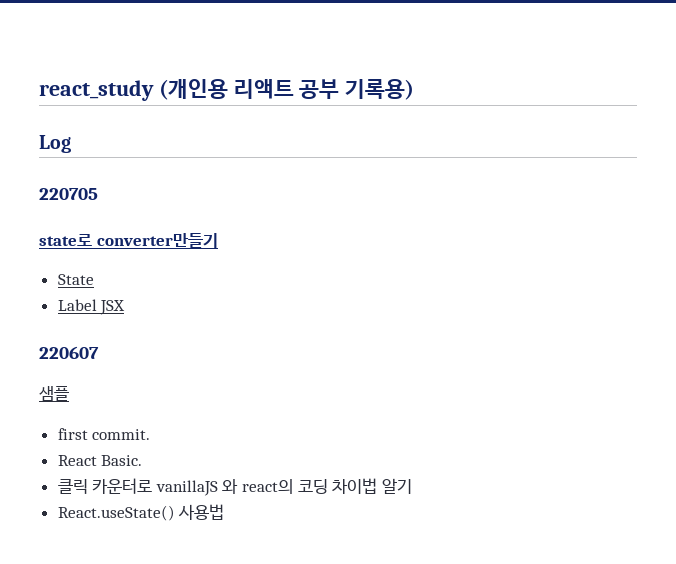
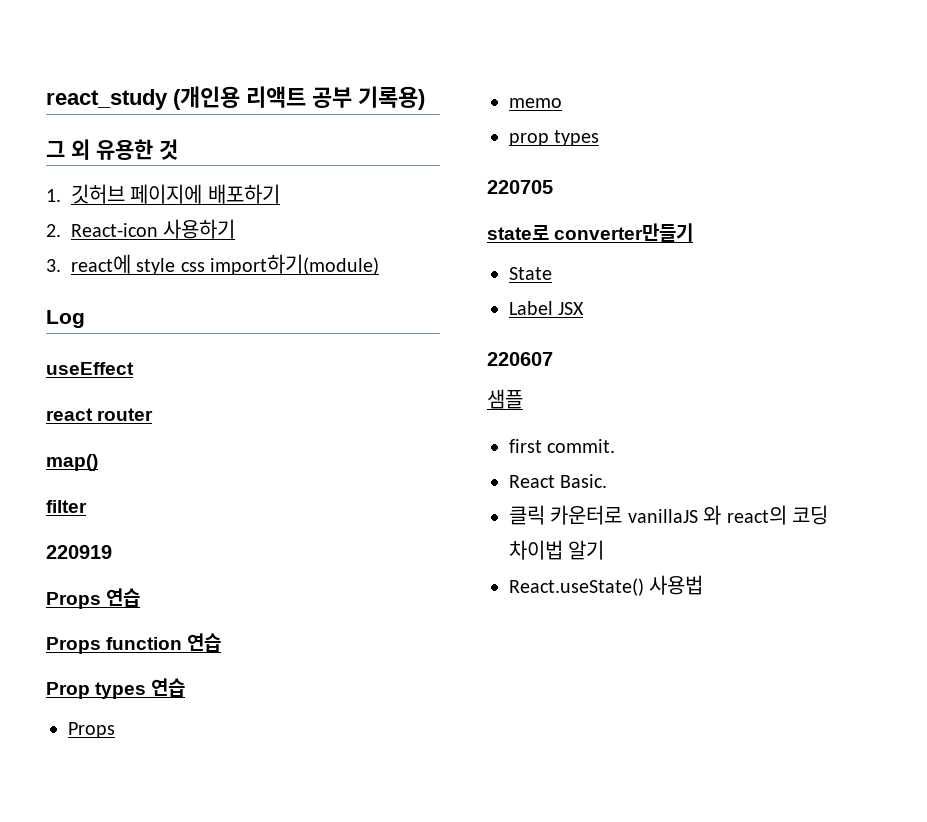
+ 그 외 유용한 것
+ 1. 깃허브 페이지에 배포하기
+ 2. React-icon 사용하기
+ 3. react에 style css import하기(module)
  Log
+ useEffect
+ react router
+ map()
+ filter
+ 220919
+ Props 연습
+ Props function 연습
+ Prop types 연습
+ Props
+ memo
+ prop types

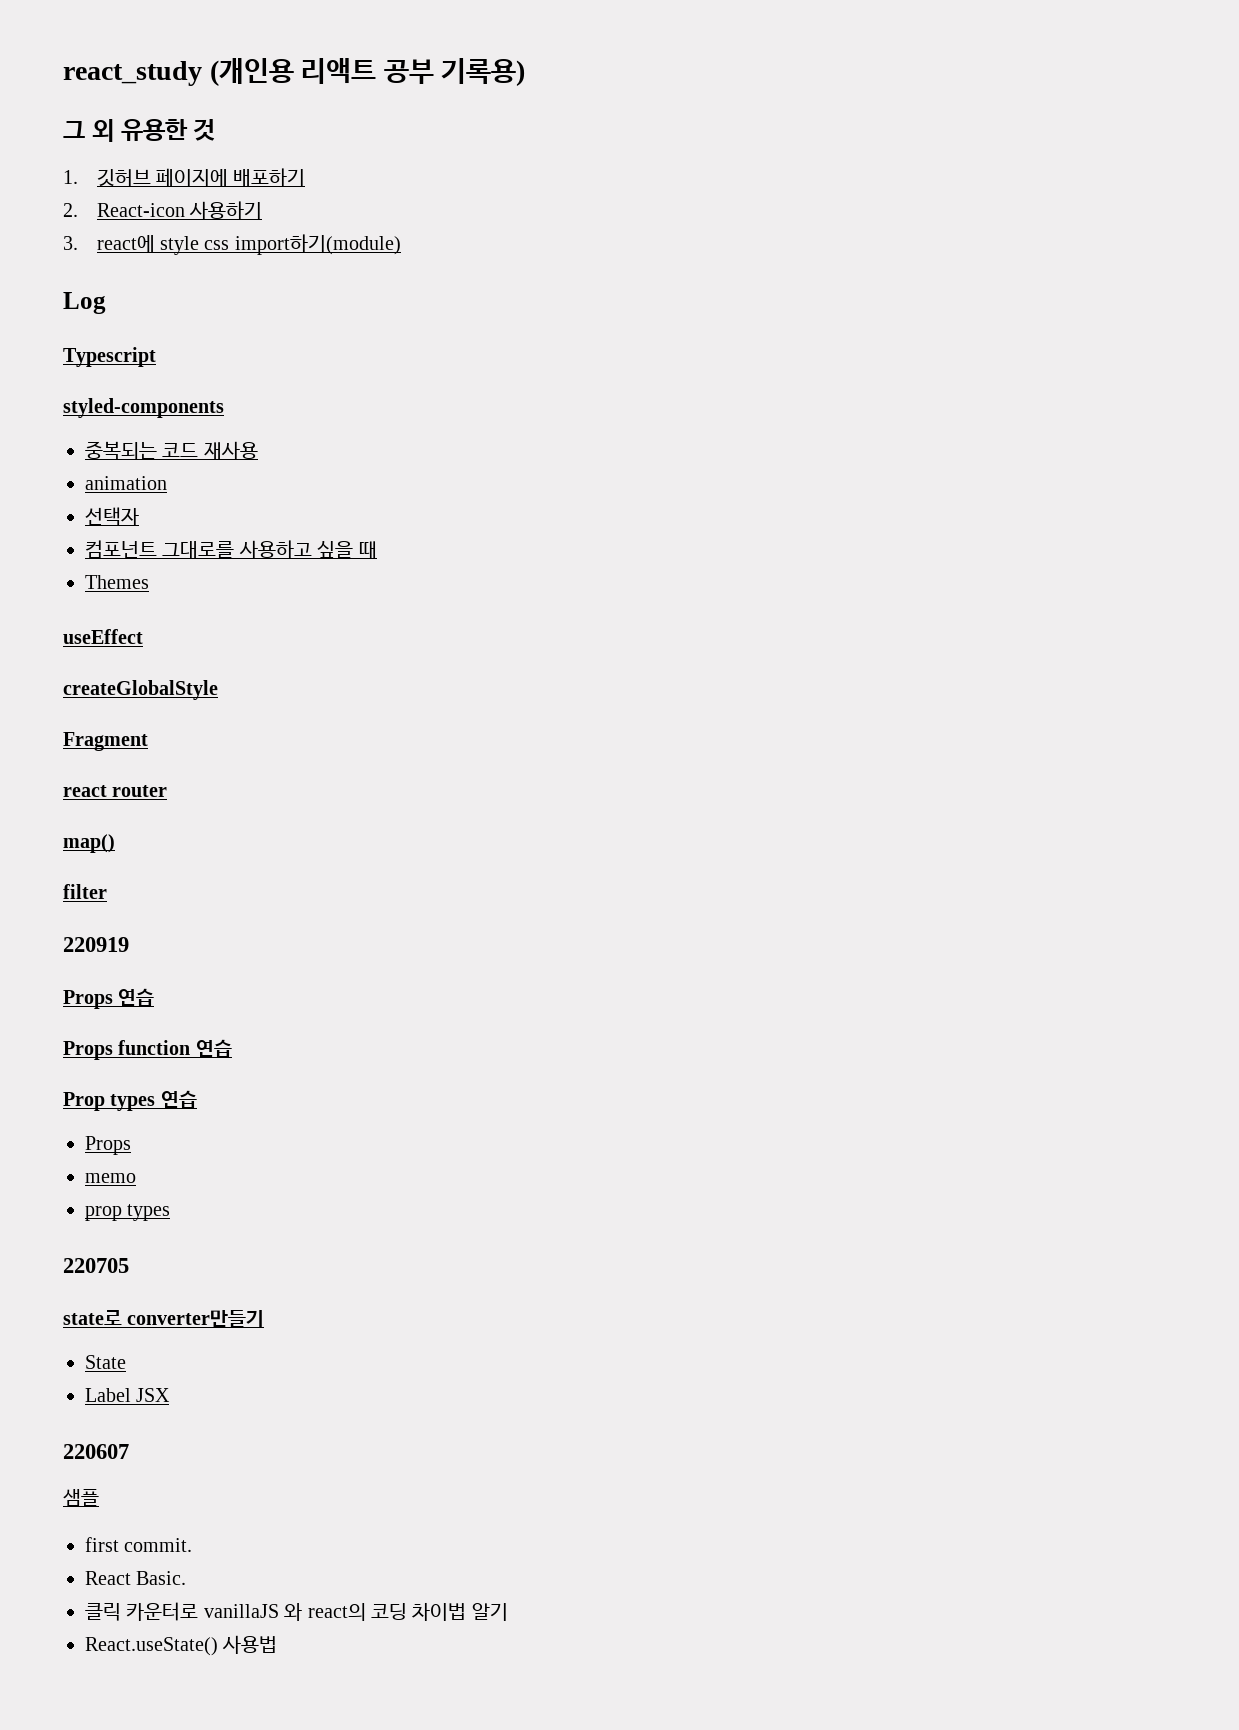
+ Typescript
+ styled-components
+ 중복되는 코드 재사용
+ animation
+ 선택자
+ 컴포넌트 그대로를 사용하고 싶을 때
+ Themes
+ createGlobalStyle
+ Fragment

